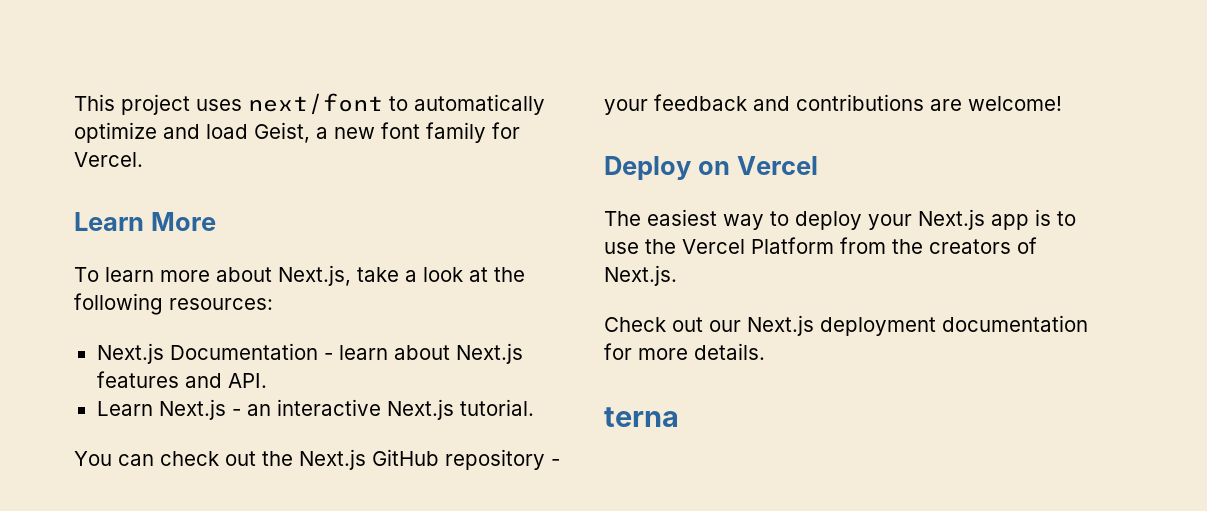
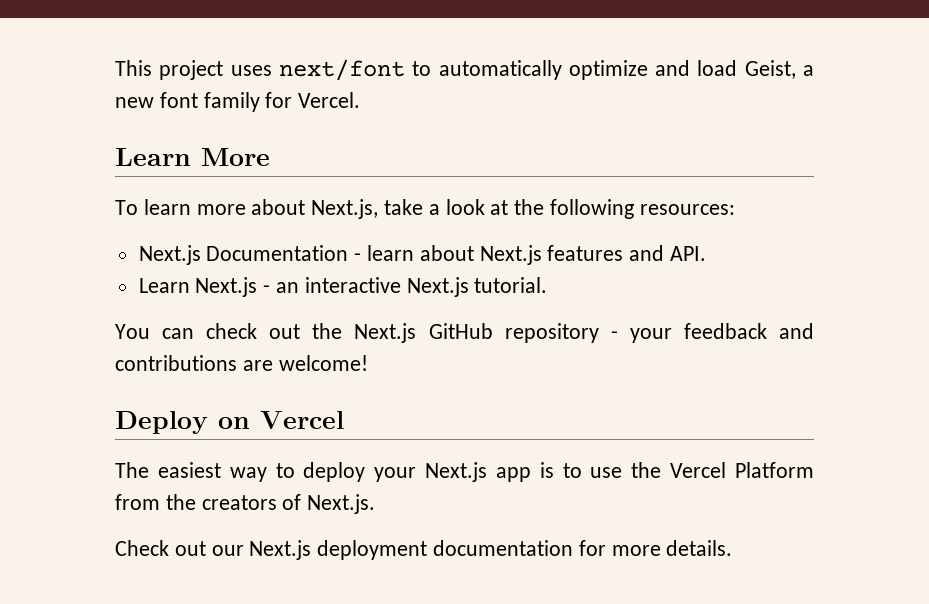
- terna

